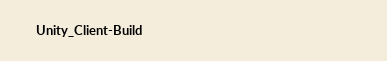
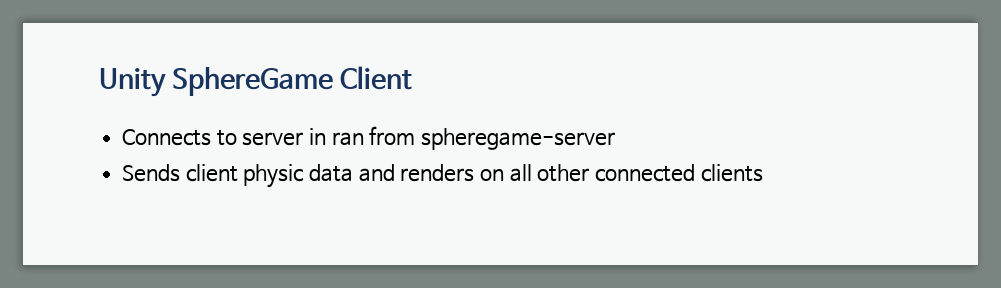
- Unity_Client-Build
+ Unity SphereGame Client
+ Connects to server in ran from spheregame-server
+ Sends client physic data and renders on all other connected clients

